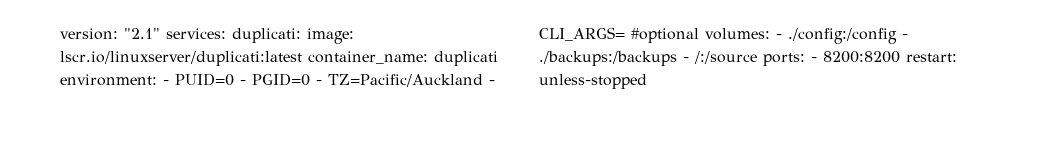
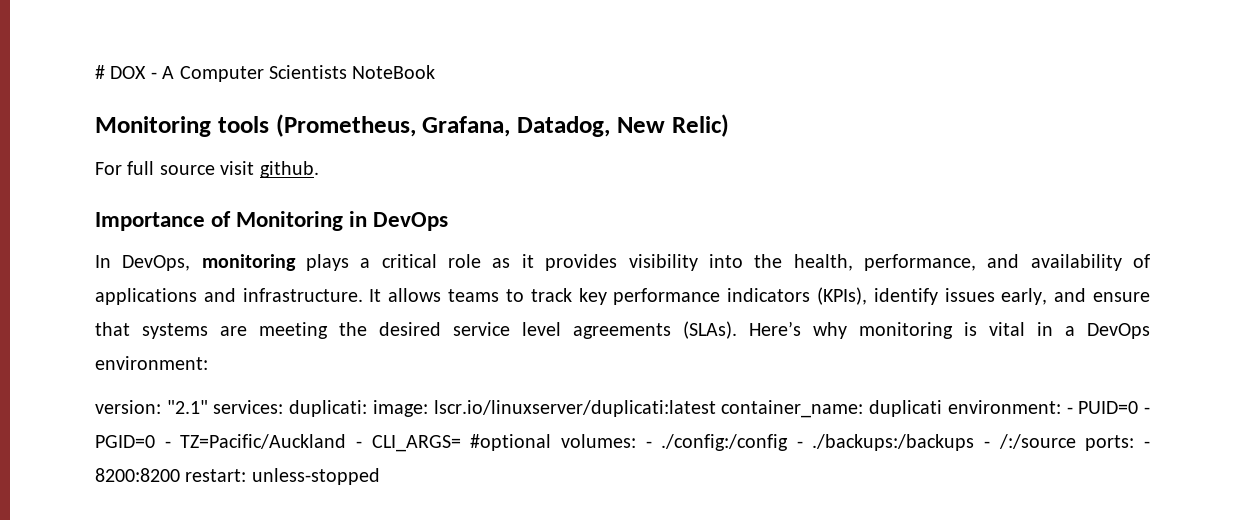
+ # DOX - A Computer Scientists NoteBook
+ Monitoring tools (Prometheus, Grafana, Datadog, New Relic)
+ For full source visit github.
+ Importance of Monitoring in DevOps
+ In DevOps, monitoring plays a critical role as it provides visibility into the health, performance, and availability of applications and infrastructure. It allows teams to track key performance indicators (KPIs), identify issues early, and ensure that systems are meeting the desired service level agreements (SLAs). Here’s why monitoring is vital in a DevOps environment:

